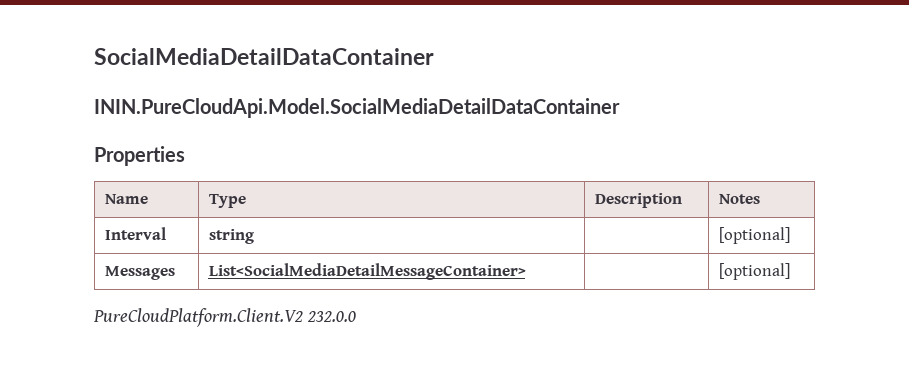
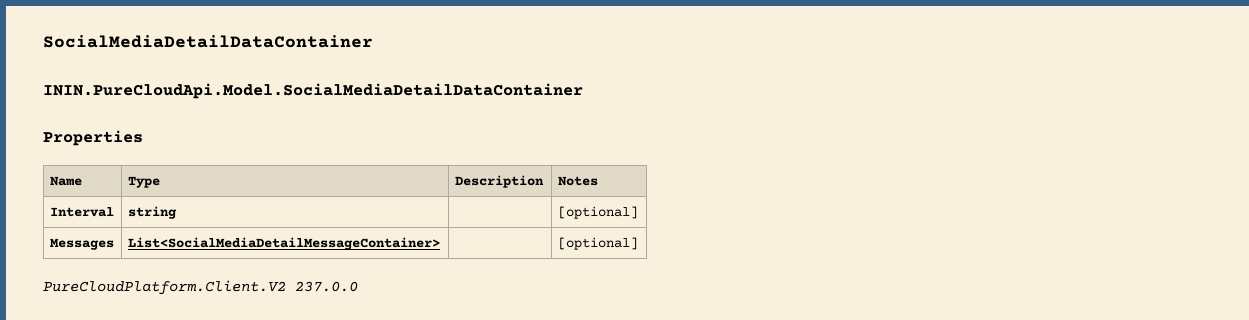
- PureCloudPlatform.Client.V2 232.0.0
+ PureCloudPlatform.Client.V2 237.0.0

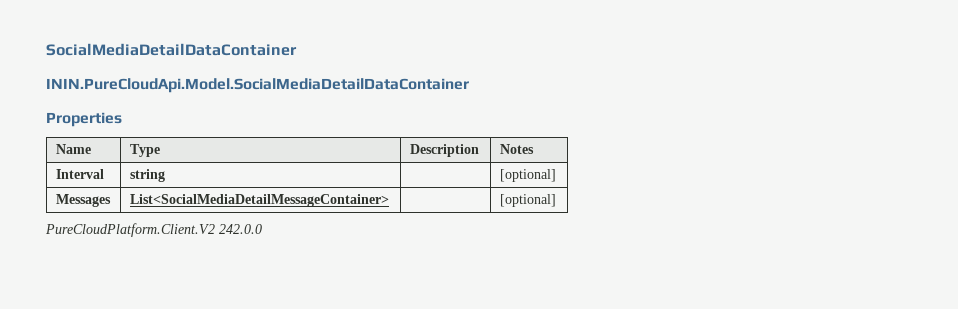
- PureCloudPlatform.Client.V2 237.0.0
+ PureCloudPlatform.Client.V2 242.0.0

